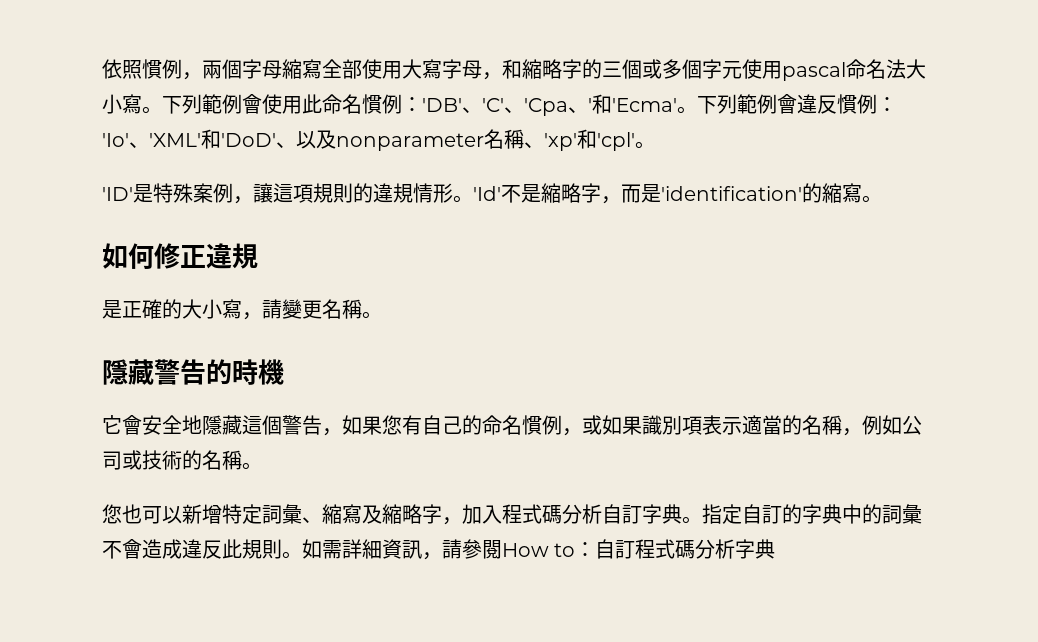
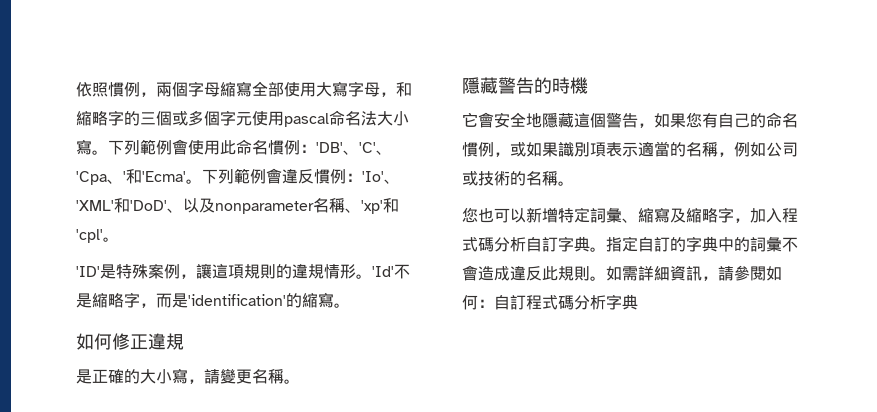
- 如需詳細資訊，請參閱How to：自訂程式碼分析字典
+ 如需詳細資訊，請參閱如何：自訂程式碼分析字典

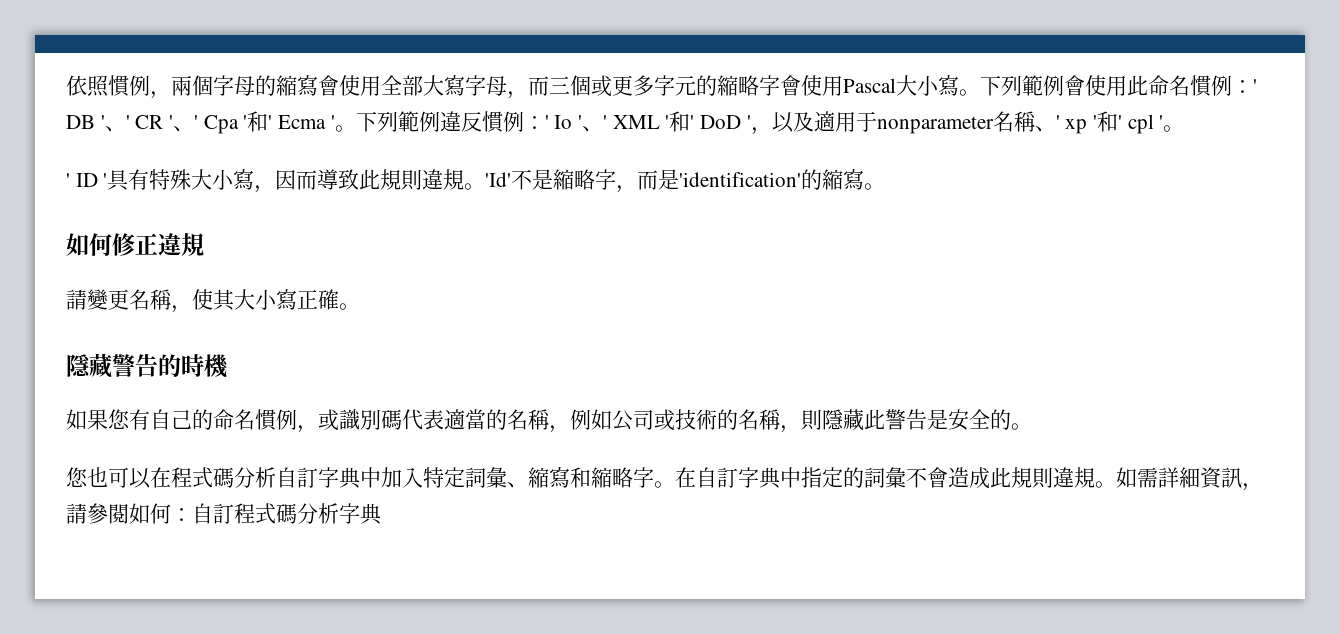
- 依照慣例，兩個字母縮寫全部使用大寫字母，和縮略字的三個或多個字元使用pascal命名法大小寫。
+ 依照慣例，兩個字母的縮寫會使用全部大寫字母，而三個或更多字元的縮略字會使用Pascal大小寫。
- 下列範例會使用此命名慣例：'DB'、'C'、'Cpa、'和'Ecma'。下列範例會違反慣例：'Io'、'XML'和'DoD'、以及nonparameter名稱、'xp'和'cpl'。
- 'ID'是特殊案例，讓這項規則的違規情形。
+ 下列範例會使用此命名慣例：' DB '、' CR '、' Cpa '和' Ecma '。下列範例違反慣例：' Io '、' XML '和' DoD '，以及適用于nonparameter名稱、' xp '和' cpl '。
+ ' ID '具有特殊大小寫，因而導致此規則違規。
- 是正確的大小寫，請變更名稱。
+ 請變更名稱，使其大小寫正確。
  隱藏警告的時機
- 它會安全地隱藏這個警告，如果您有自己的命名慣例，或如果識別項表示適當的名稱，例如公司或技術的名稱。
- 您也可以新增特定詞彙、縮寫及縮略字，加入程式碼分析自訂字典。指定自訂的字典中的詞彙不會造成違反此規則。
+ 如果您有自己的命名慣例，或識別碼代表適當的名稱，例如公司或技術的名稱，則隱藏此警告是安全的。
+ 您也可以在程式碼分析自訂字典中加入特定詞彙、縮寫和縮略字。在自訂字典中指定的詞彙不會造成此規則違規。

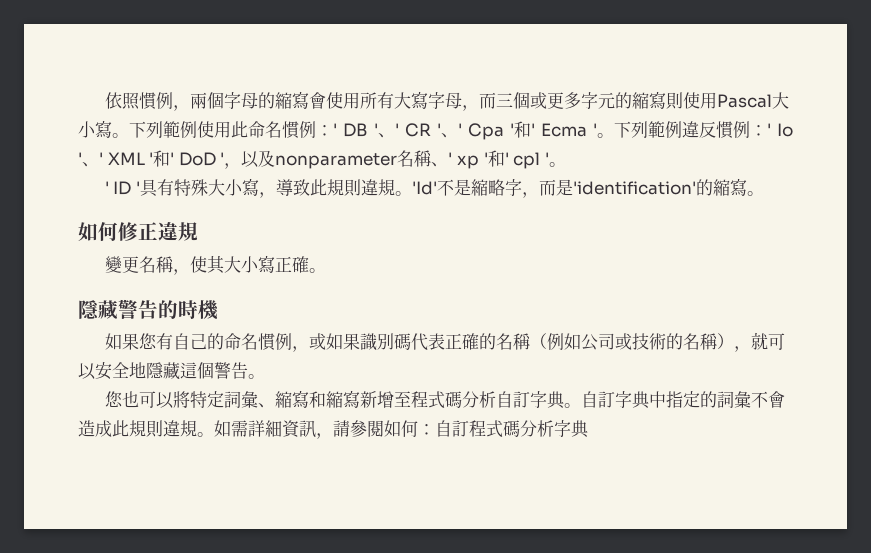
- 依照慣例，兩個字母的縮寫會使用全部大寫字母，而三個或更多字元的縮略字會使用Pascal大小寫。
+ 依照慣例，兩個字母的縮寫會使用所有大寫字母，而三個或更多字元的縮寫則使用Pascal大小寫。
- 下列範例會使用此命名慣例：' DB '、' CR '、' Cpa '和' Ecma '。
+ 下列範例使用此命名慣例：' DB '、' CR '、' Cpa '和' Ecma '。
- 下列範例違反慣例：' Io '、' XML '和' DoD '，以及適用于nonparameter名稱、' xp '和' cpl '。
+ 下列範例違反慣例：' Io '、' XML '和' DoD '，以及nonparameter名稱、' xp '和' cpl '。
- ' ID '具有特殊大小寫，因而導致此規則違規。
+ ' ID '具有特殊大小寫，導致此規則違規。
- 請變更名稱，使其大小寫正確。
+ 變更名稱，使其大小寫正確。
- 如果您有自己的命名慣例，或識別碼代表適當的名稱，例如公司或技術的名稱，則隱藏此警告是安全的。
- 您也可以在程式碼分析自訂字典中加入特定詞彙、縮寫和縮略字。在自訂字典中指定的詞彙不會造成此規則違規。
+ 如果您有自己的命名慣例，或如果識別碼代表正確的名稱（例如公司或技術的名稱），就可以安全地隱藏這個警告。
+ 您也可以將特定詞彙、縮寫和縮寫新增至程式碼分析自訂字典。自訂字典中指定的詞彙不會造成此規則違規。

